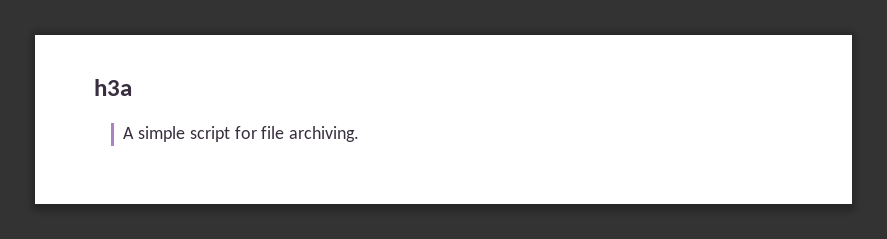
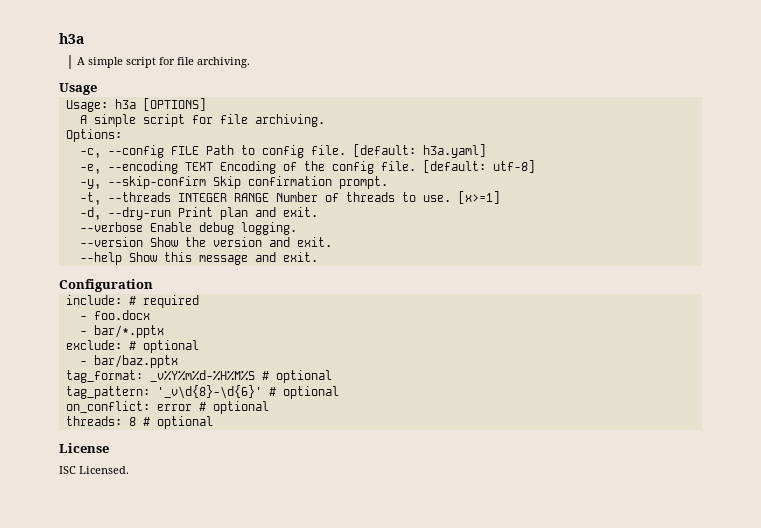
+ Usage
+ Usage: h3a [OPTIONS]
+ A simple script for file archiving.
+ Options:
+ -c, --config FILE Path to config file. [default: h3a.yaml]
+ -e, --encoding TEXT Encoding of the config file. [default: utf-8]
+ -y, --skip-confirm Skip confirmation prompt.
+ -t, --threads INTEGER RANGE Number of threads to use. [x>=1]
+ -d, --dry-run Print plan and exit.
+ --verbose Enable debug logging.
+ --version Show the version and exit.
+ --help Show this message and exit.
+ Configuration
+ include: # required
+ - foo.docx
+ - bar/*.pptx
+ exclude: # optional
+ - bar/baz.pptx
+ tag_format: _v%Y%m%d-%H%M%S # optional
+ tag_pattern: '_v\d{8}-\d{6}' # optional
+ on_conflict: error # optional
+ threads: 8 # optional
+ License
+ ISC Licensed.

